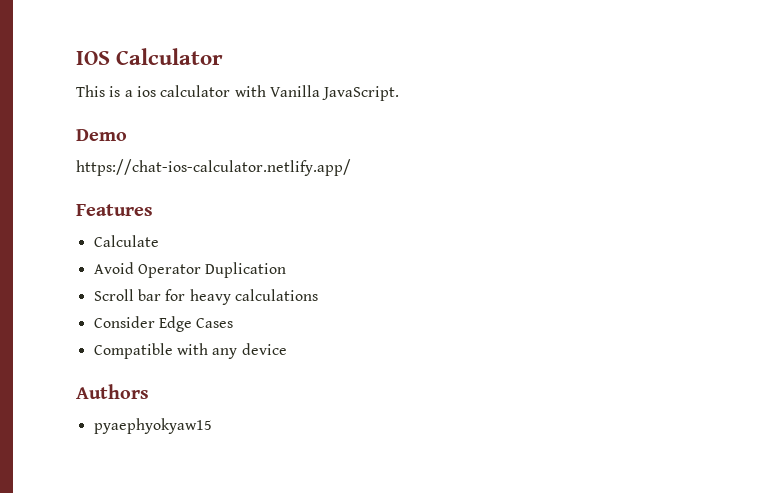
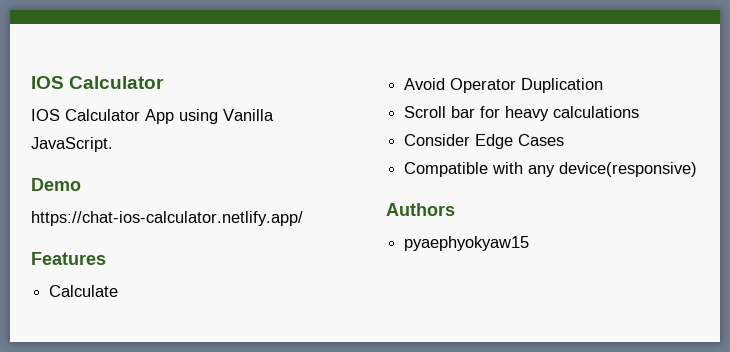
- This is a ios calculator with Vanilla JavaScript.
+ IOS Calculator App using Vanilla JavaScript.
- Compatible with any device
+ Compatible with any device(responsive)

